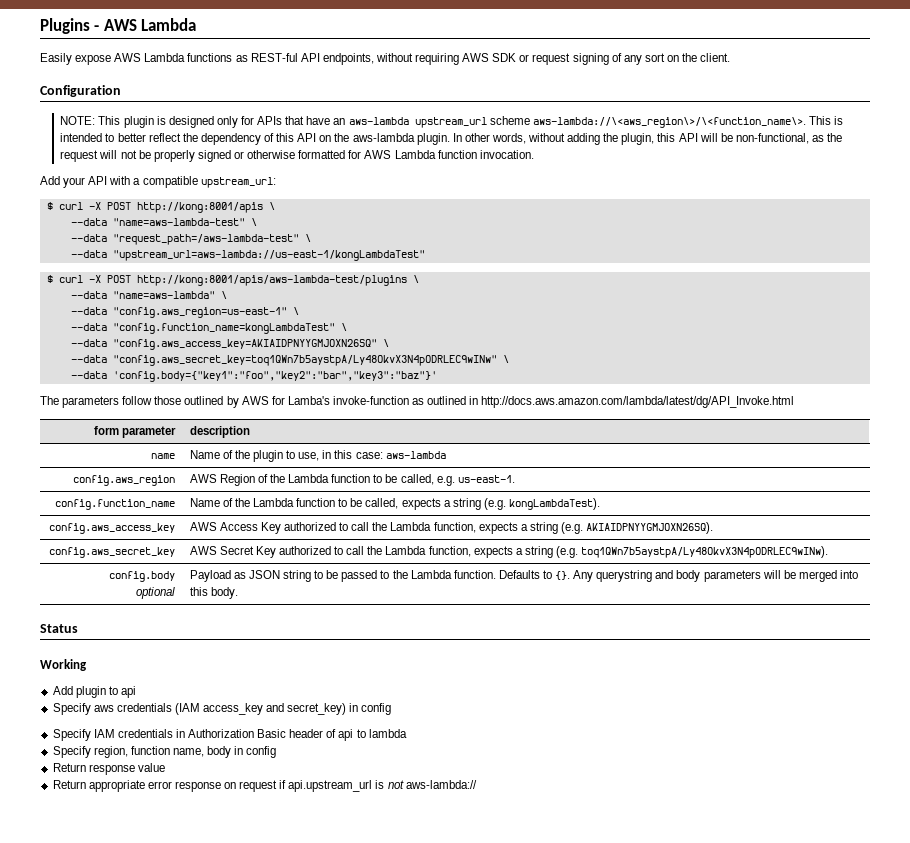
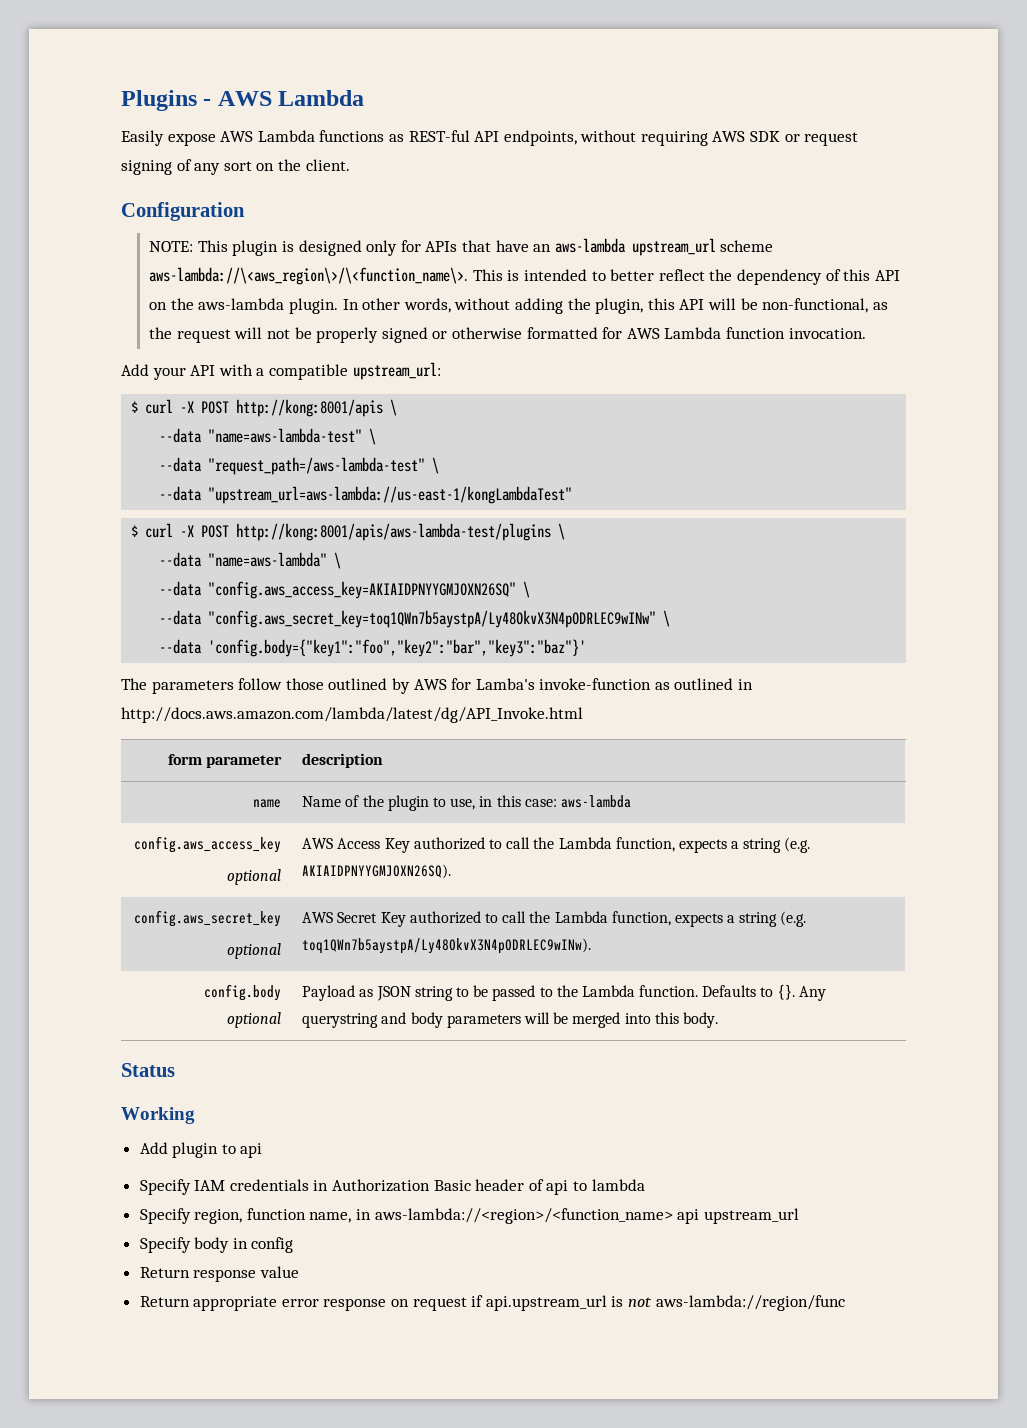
- --data "config.aws_region=us-east-1" \
- --data "config.function_name=kongLambdaTest" \
- config.aws_region | AWS Region of the Lambda function to be called, e.g. us-east-1.
- config.function_name | Name of the Lambda function to be called, expects a string (e.g. kongLambdaTest).
- config.aws_access_key | AWS Access Key authorized to call the Lambda function, expects a string (e.g. AKIAIDPNYYGMJOXN26SQ).
+ config.aws_access_key
+ optional | AWS Access Key authorized to call the Lambda function, expects a string (e.g. AKIAIDPNYYGMJOXN26SQ).
- config.aws_secret_key | AWS Secret Key authorized to call the Lambda function, expects a string (e.g. toq1QWn7b5aystpA/Ly48OkvX3N4pODRLEC9wINw).
+ config.aws_secret_key
+ optional | AWS Secret Key authorized to call the Lambda function, expects a string (e.g. toq1QWn7b5aystpA/Ly48OkvX3N4pODRLEC9wINw).
- Specify aws credentials (IAM access_key and secret_key) in config
- Specify region, function name, body in config
+ Specify region, function name, in aws-lambda://<region>/<function_name> api upstream_url
+ Specify body in config
- Return appropriate error response on request if api.upstream_url is not aws-lambda://
+ Return appropriate error response on request if api.upstream_url is not aws-lambda://region/func

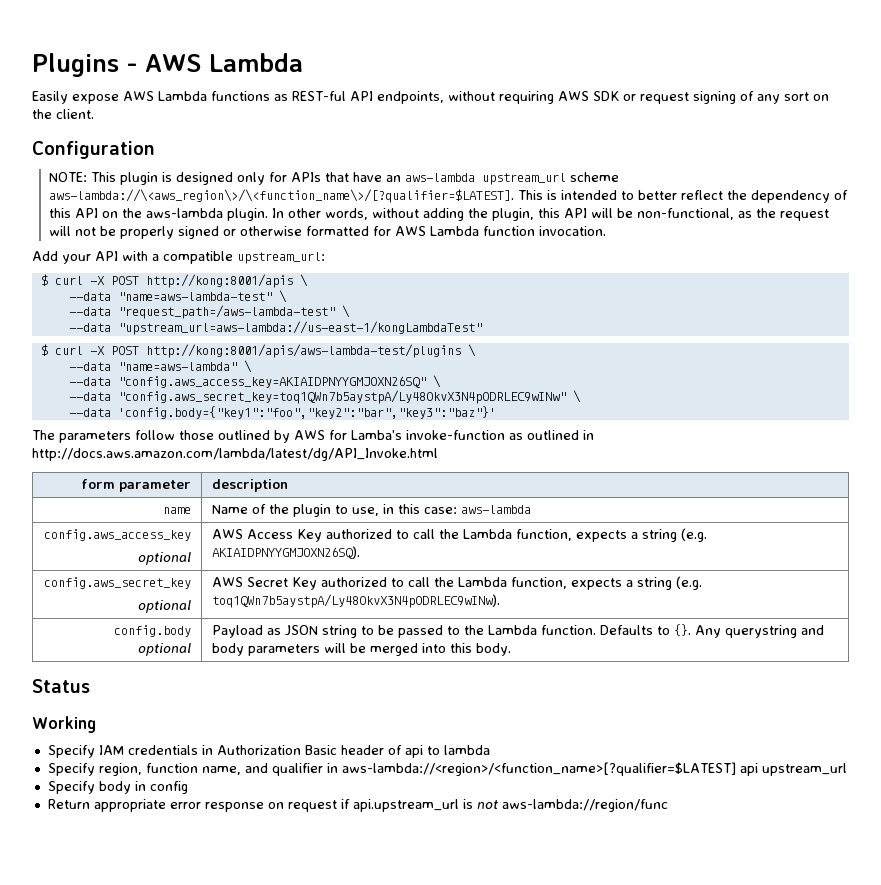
- NOTE: This plugin is designed only for APIs that have an aws-lambda upstream_url scheme aws-lambda://\<aws_region\>/\<function_name\>.
+ NOTE: This plugin is designed only for APIs that have an aws-lambda upstream_url scheme aws-lambda://\<aws_region\>/\<function_name\>/[?qualifier=$LATEST].
- Add plugin to api
- Specify region, function name, in aws-lambda://<region>/<function_name> api upstream_url
+ Specify region, function name, and qualifier in aws-lambda://<region>/<function_name>[?qualifier=$LATEST] api upstream_url
- Return response value

